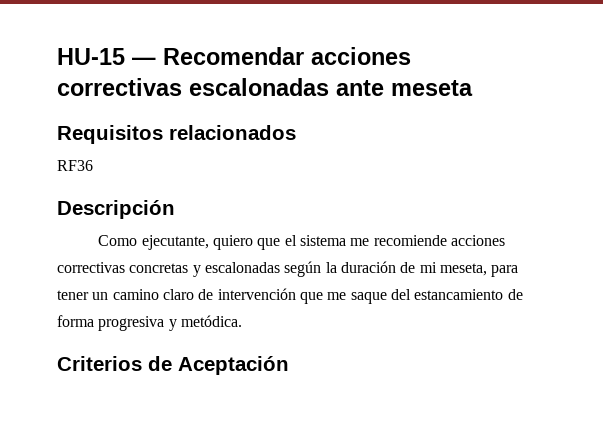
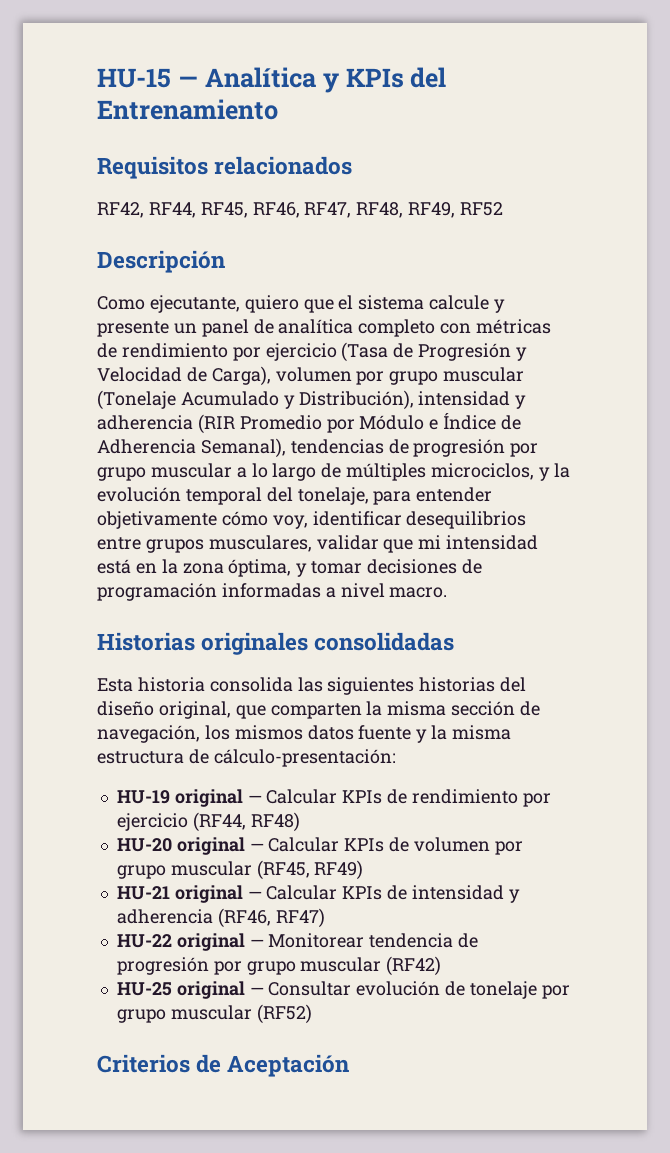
- HU-15 — Recomendar acciones correctivas escalonadas ante meseta
+ HU-15 — Analítica y KPIs del Entrenamiento
  Requisitos relacionados
- RF36
+ RF42, RF44, RF45, RF46, RF47, RF48, RF49, RF52
- Como ejecutante, quiero que el sistema me recomiende acciones correctivas concretas y escalonadas según la duración de mi meseta, para tener un camino claro de intervención que me saque del estancamiento de forma progresiva y metódica.
+ Como ejecutante, quiero que el sistema calcule y presente un panel de analítica completo con métricas de rendimiento por ejercicio (Tasa de Progresión y Velocidad de Carga), volumen por grupo muscular (Tonelaje Acumulado y Distribución), intensidad y adherencia (RIR Promedio por Módulo e Índice de Adherencia Semanal), tendencias de progresión por grupo muscular a lo largo de múltiples microciclos, y la evolución temporal del tonelaje, para entender objetivamente cómo voy, identificar desequilibrios entre grupos musculares, validar que mi intensidad está en la zona óptima, y tomar decisiones de programación informadas a nivel macro.
+ Historias originales consolidadas
+ Esta historia consolida las siguientes historias del diseño original, que comparten la misma sección de navegación, los mismos datos fuente y la misma estructura de cálculo-presentación:
+ HU-19 original — Calcular KPIs de rendimiento por ejercicio (RF44, RF48)
+ HU-20 original — Calcular KPIs de volumen por grupo muscular (RF45, RF49)
+ HU-21 original — Calcular KPIs de intensidad y adherencia (RF46, RF47)
+ HU-22 original — Monitorear tendencia de progresión por grupo muscular (RF42)
+ HU-25 original — Consultar evolución de tonelaje por grupo muscular (RF52)

